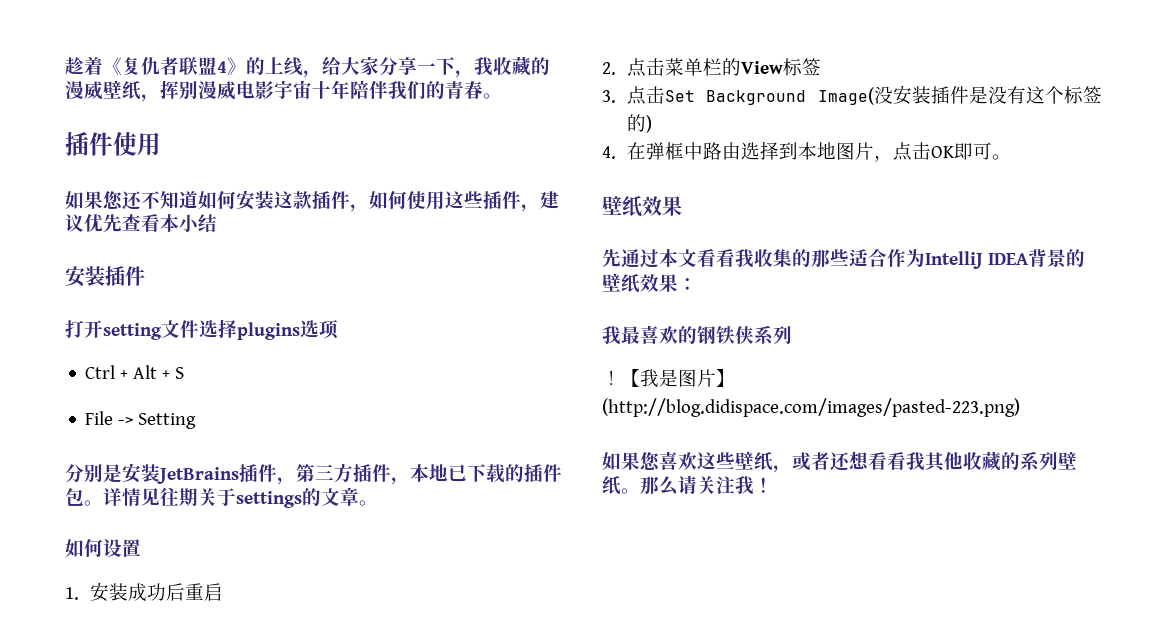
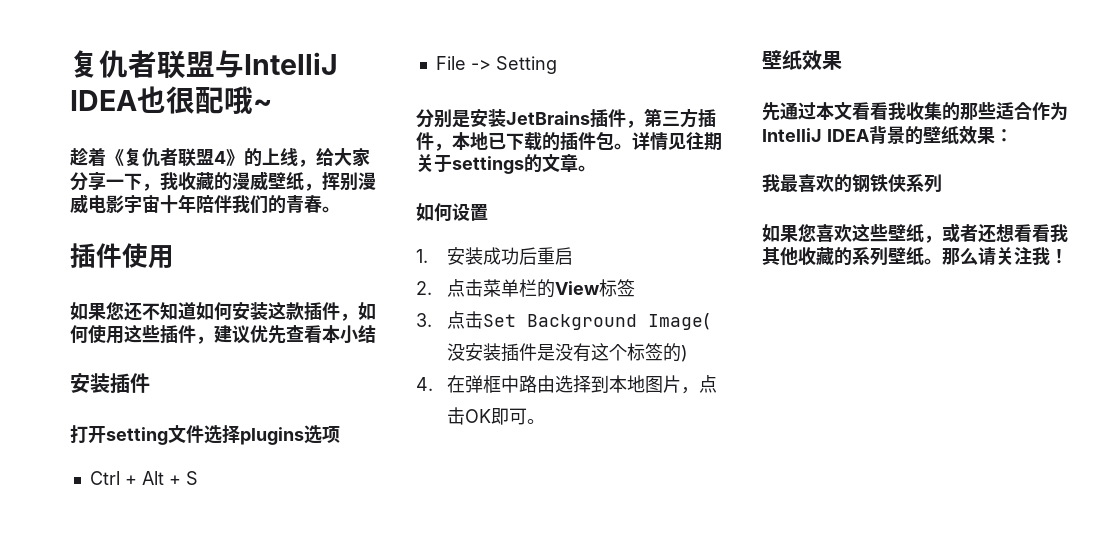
+ 复仇者联盟与IntelliJ IDEA也很配哦~
- ！【我是图片】(http://blog.didispace.com/images/pasted-223.png)

